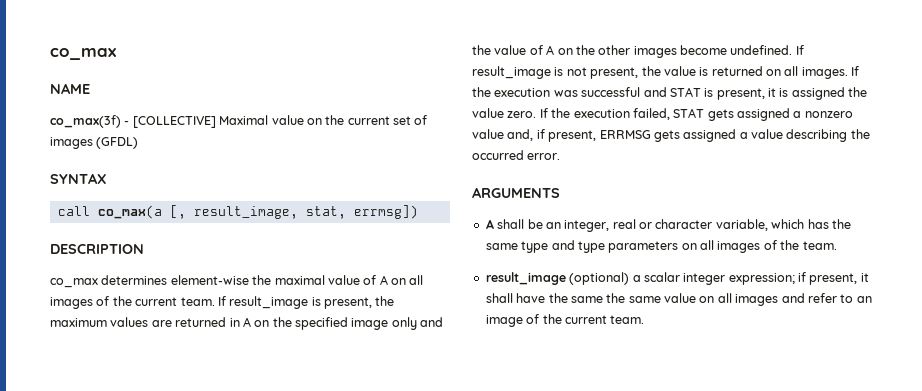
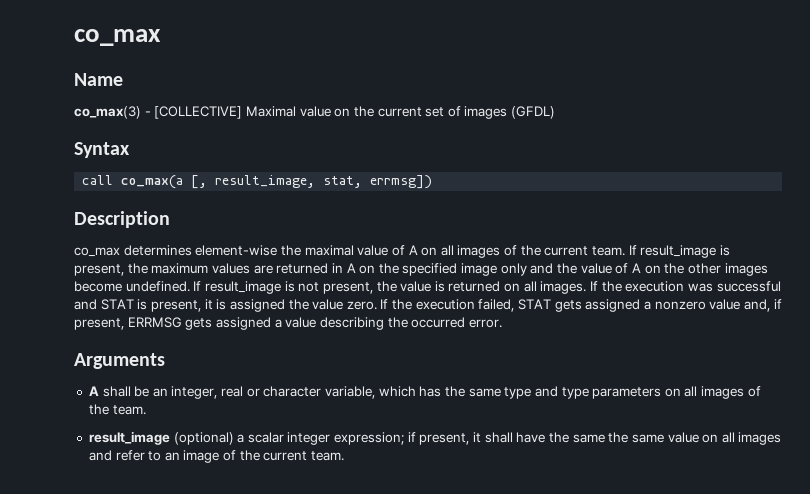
- NAME
- co_max(3f) - [COLLECTIVE] Maximal value on the current set of images (GFDL)
+ Name
+ co_max(3) - [COLLECTIVE] Maximal value on the current set of images (GFDL)
- SYNTAX
+ Syntax
- DESCRIPTION
+ Description
- ARGUMENTS
+ Arguments

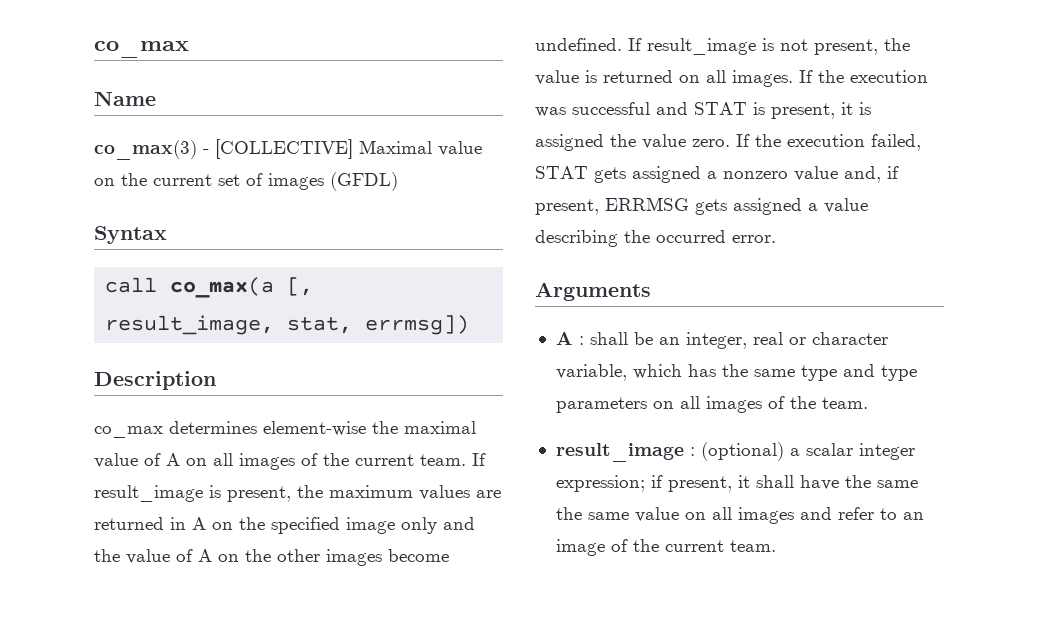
- A shall be an integer, real or character variable, which has the same type and type parameters on all images of the team.
+ A : shall be an integer, real or character variable, which has the same type and type parameters on all images of the team.
- result_image (optional) a scalar integer expression; if present, it shall have the same the same value on all images and refer to an image of the current team.
+ result_image : (optional) a scalar integer expression; if present, it shall have the same the same value on all images and refer to an image of the current team.

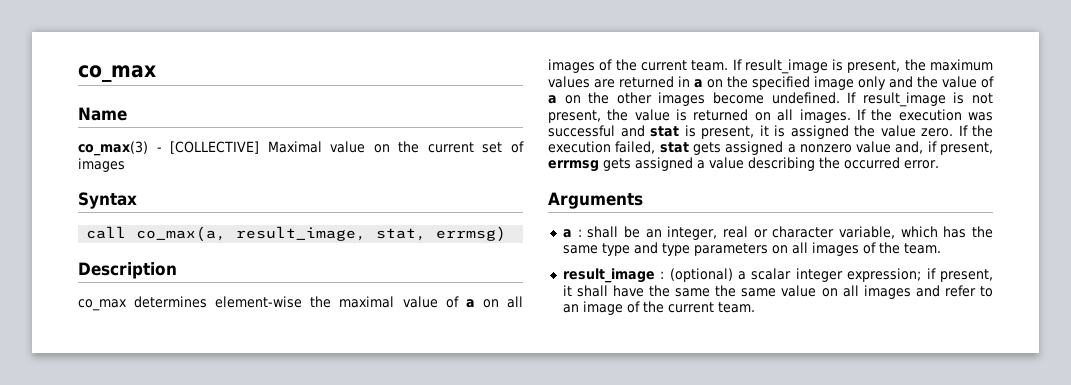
- co_max(3) - [COLLECTIVE] Maximal value on the current set of images (GFDL)
+ co_max(3) - [COLLECTIVE] Maximal value on the current set of images
- call co_max(a [, result_image, stat, errmsg])
+ call co_max(a, result_image, stat, errmsg)
- co_max determines element-wise the maximal value of A on all images of the current team.
+ co_max determines element-wise the maximal value of a on all images of the current team.
- If result_image is present, the maximum values are returned in A on the specified image only and the value of A on the other images become undefined.
+ If result_image is present, the maximum values are returned in a on the specified image only and the value of a on the other images become undefined.
- If the execution was successful and STAT is present, it is assigned the value zero.
+ If the execution was successful and stat is present, it is assigned the value zero.
- If the execution failed, STAT gets assigned a nonzero value and, if present, ERRMSG gets assigned a value describing the occurred error.
+ If the execution failed, stat gets assigned a nonzero value and, if present, errmsg gets assigned a value describing the occurred error.
- A : shall be an integer, real or character variable, which has the same type and type parameters on all images of the team.
+ a : shall be an integer, real or character variable, which has the same type and type parameters on all images of the team.

